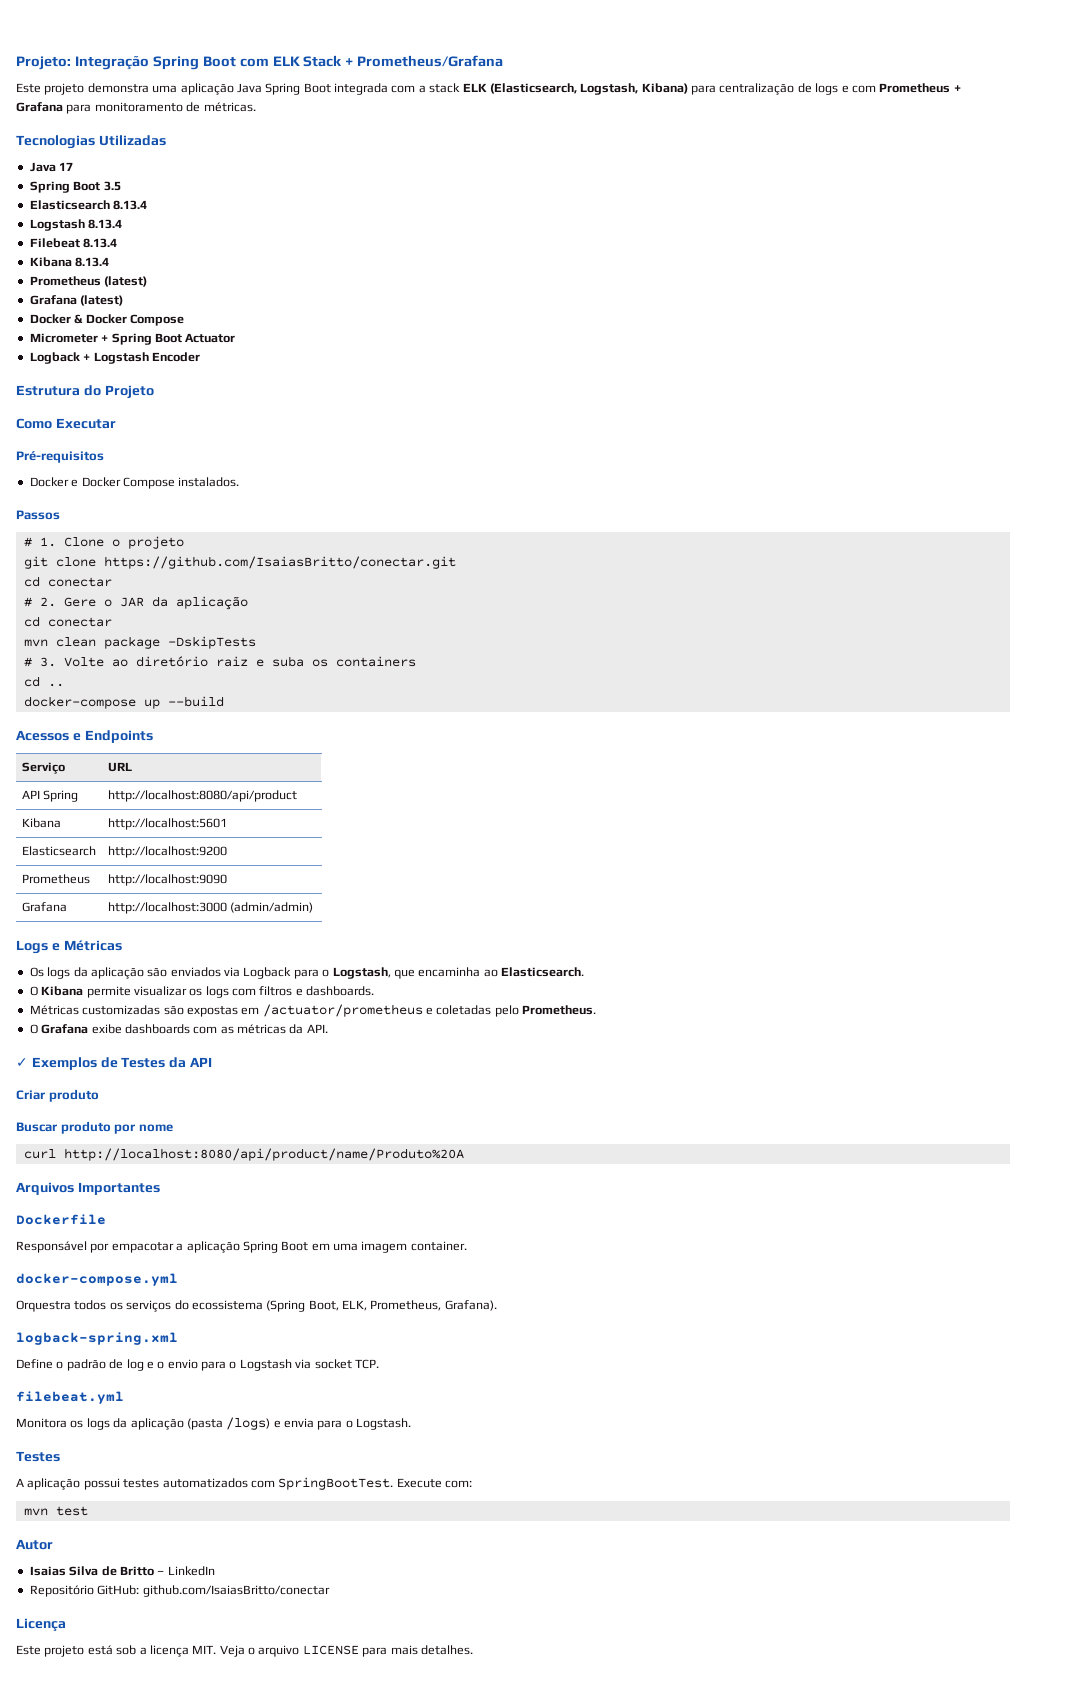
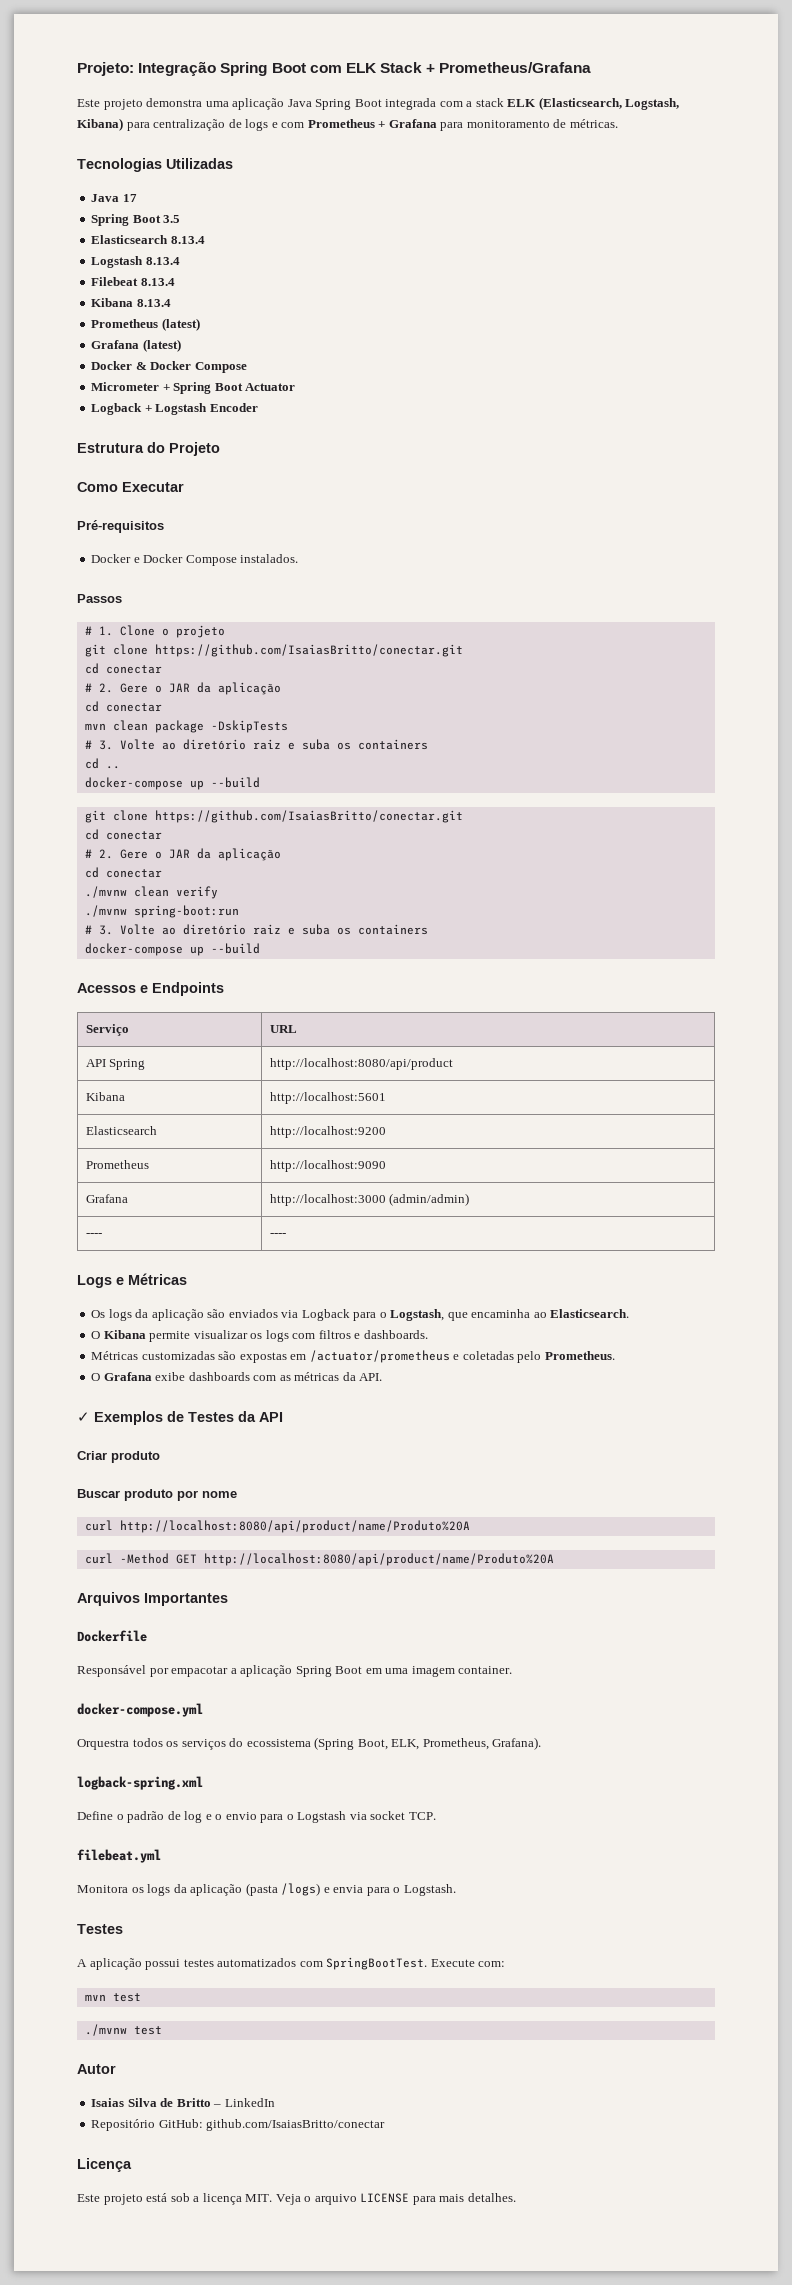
  cd ..
+ docker-compose up --build
+ git clone https://github.com/IsaiasBritto/conectar.git
+ cd conectar
+ # 2. Gere o JAR da aplicação
+ cd conectar
+ ./mvnw clean verify
+ ./mvnw spring-boot:run
+ # 3. Volte ao diretório raiz e suba os containers
+ ---- | ----
+ curl -Method GET http://localhost:8080/api/product/name/Produto%20A
+ ./mvnw test

